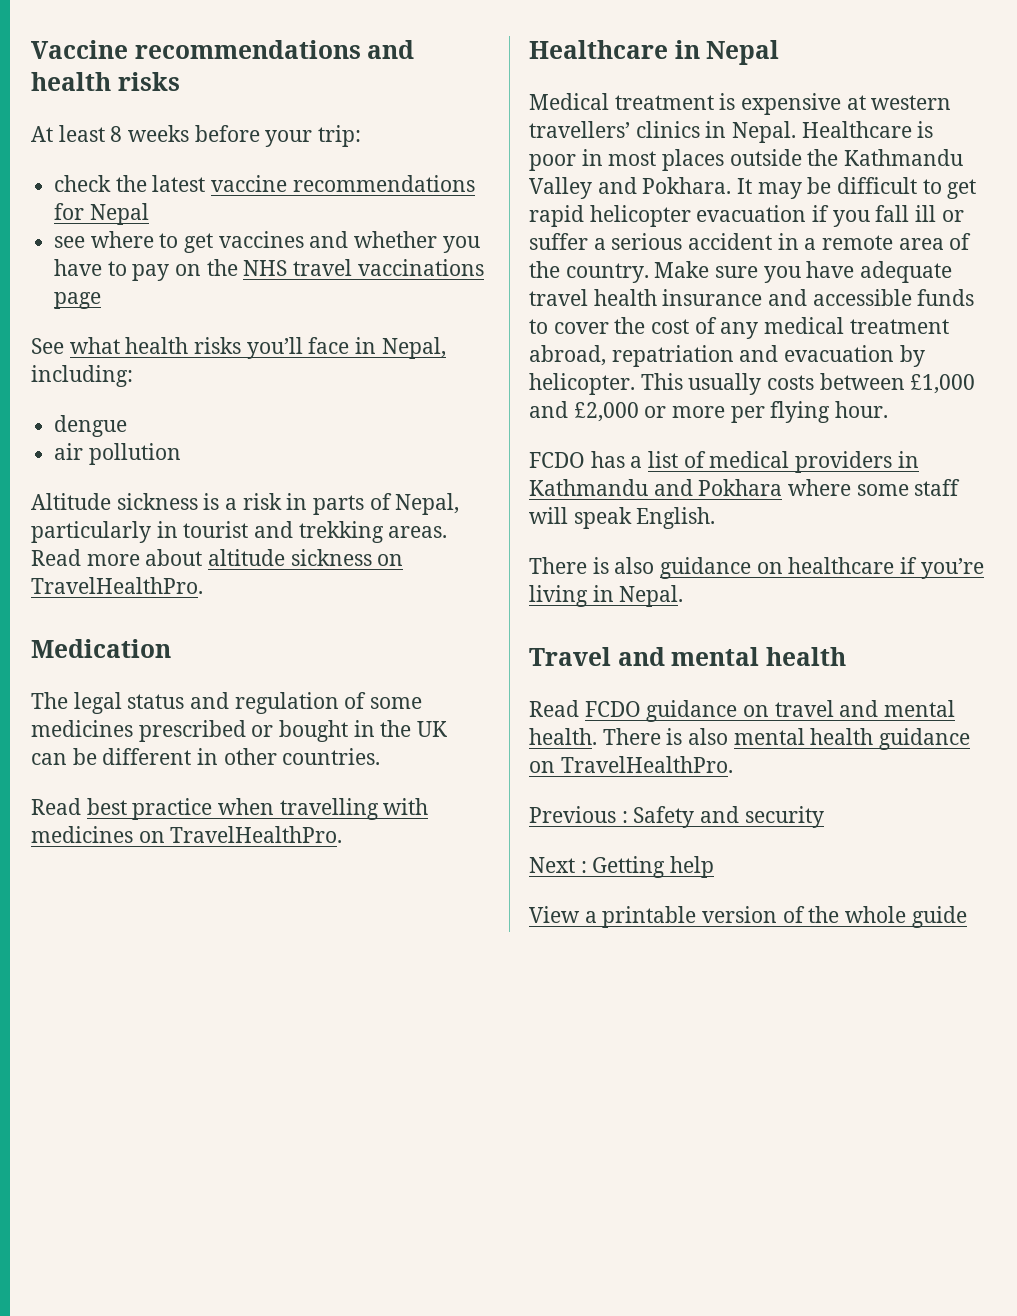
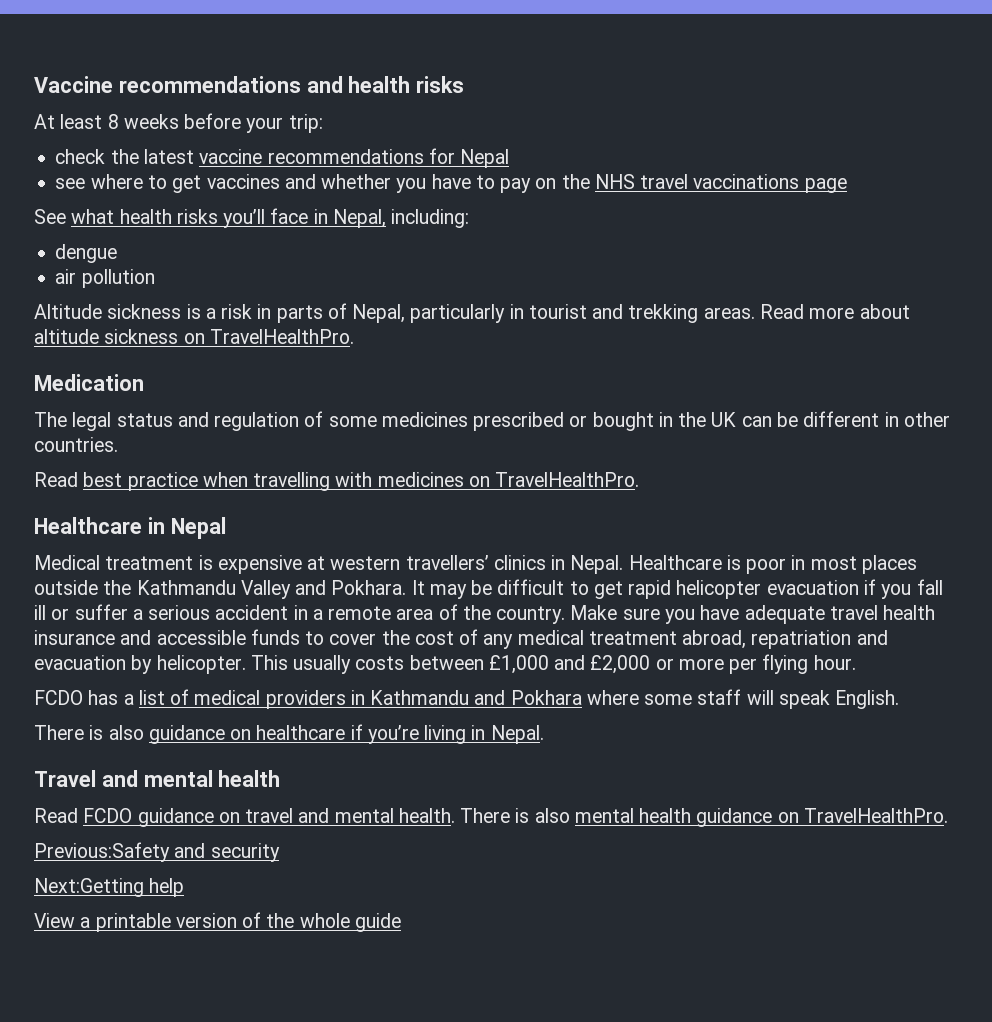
- Previous : Safety and security
+ Previous:Safety and security
- Next : Getting help
+ Next:Getting help

